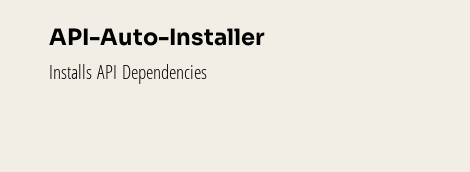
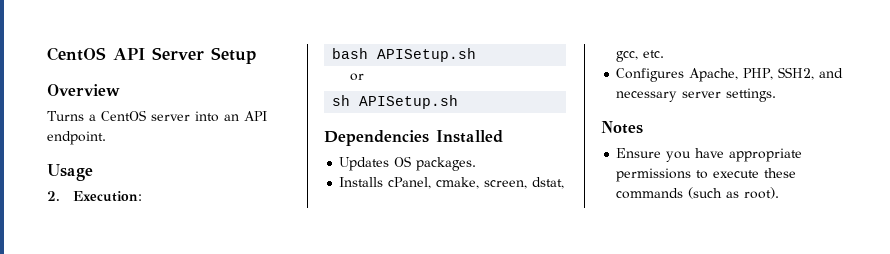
- API-Auto-Installer
- Installs API Dependencies
+ CentOS API Server Setup
+ Overview
+ Turns a CentOS server into an API endpoint.
+ Usage
+ 2. Execution:
+ bash APISetup.sh
+ or
+ sh APISetup.sh
+ Dependencies Installed
+ Updates OS packages.
+ Installs cPanel, cmake, screen, dstat, gcc, etc.
+ Configures Apache, PHP, SSH2, and necessary server settings.
+ Notes
+ Ensure you have appropriate permissions to execute these commands (such as root).

